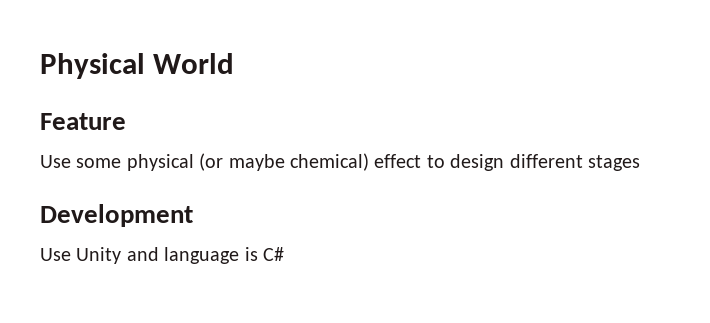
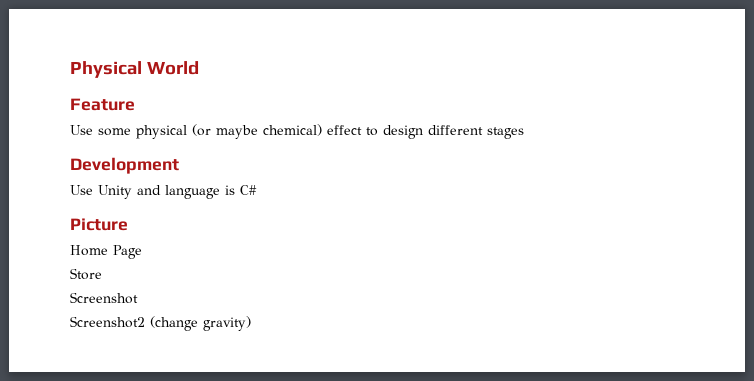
+ Picture
+ Home Page
+ Store
+ Screenshot
+ Screenshot2 (change gravity)

